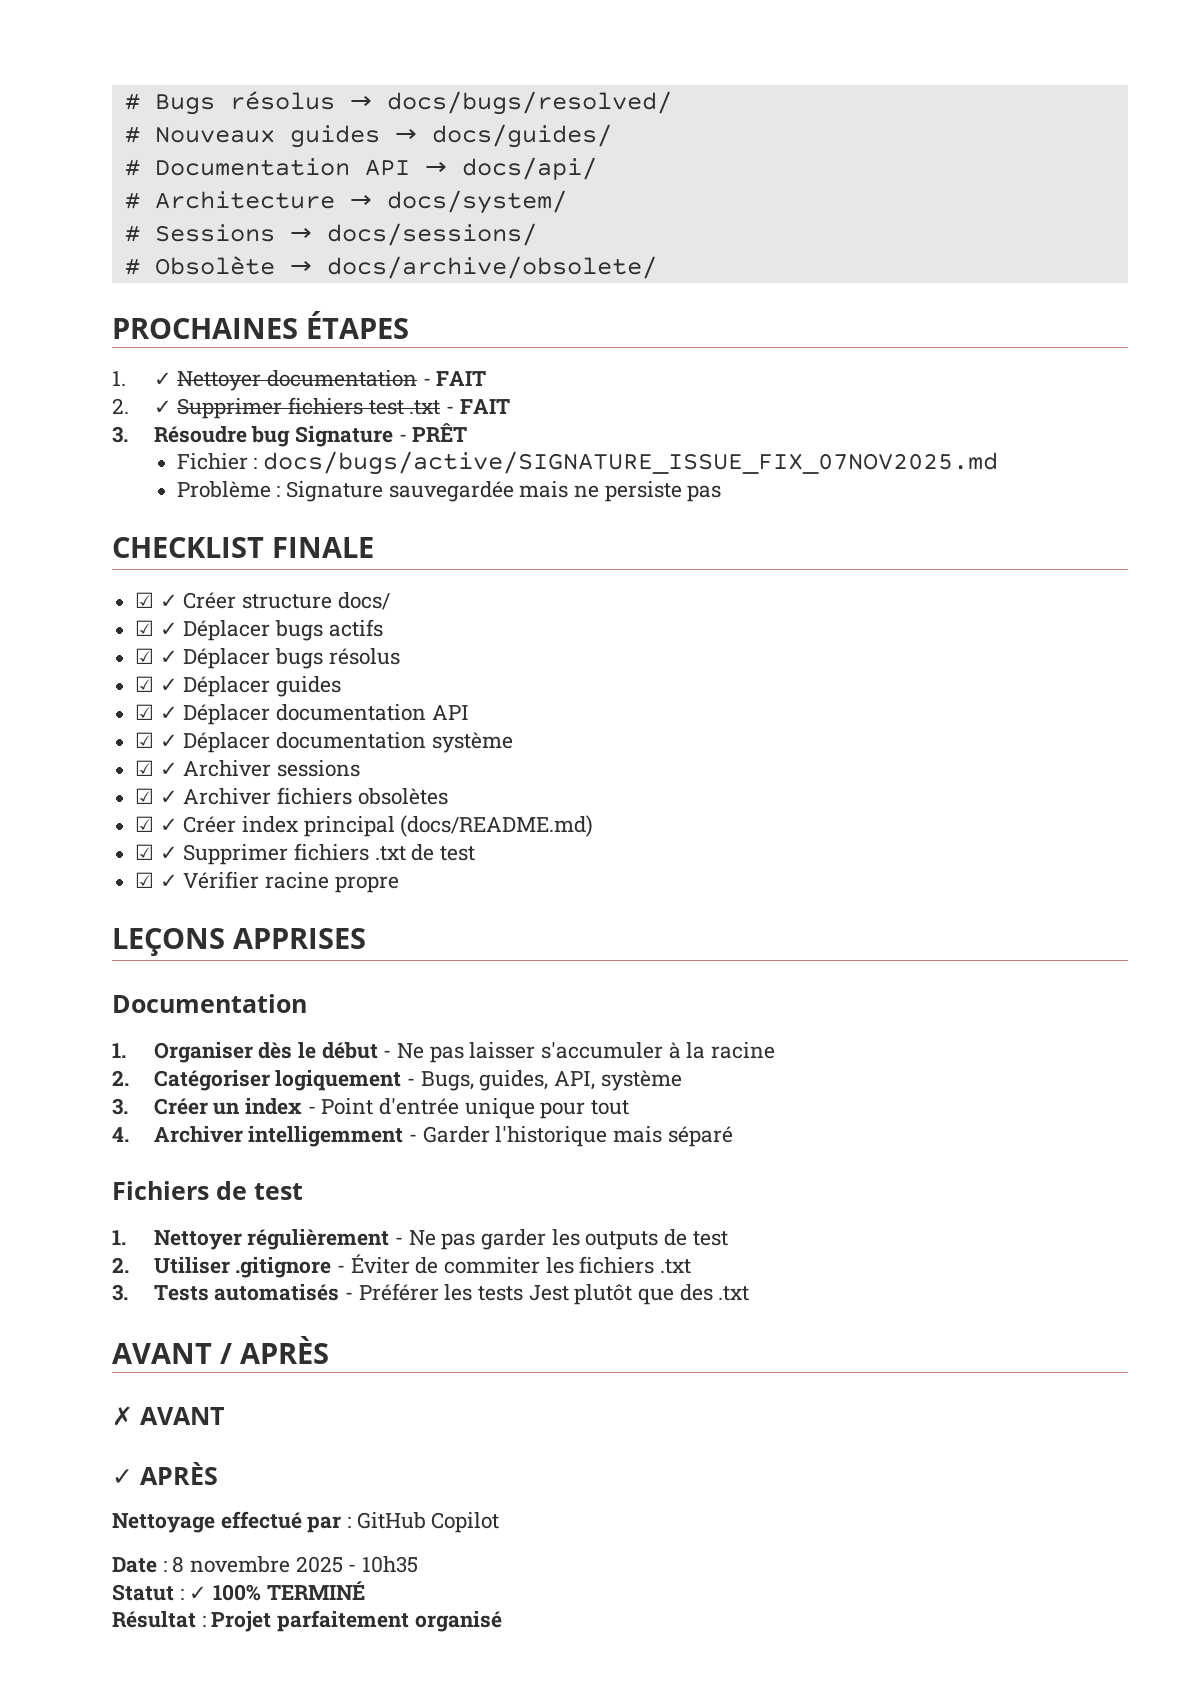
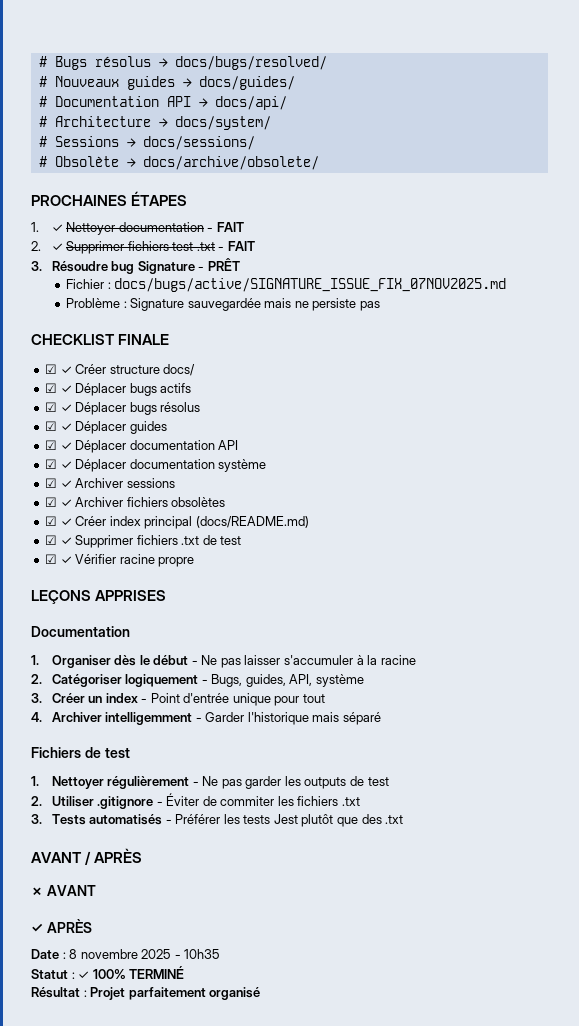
- Nettoyage effectué par : GitHub Copilot

